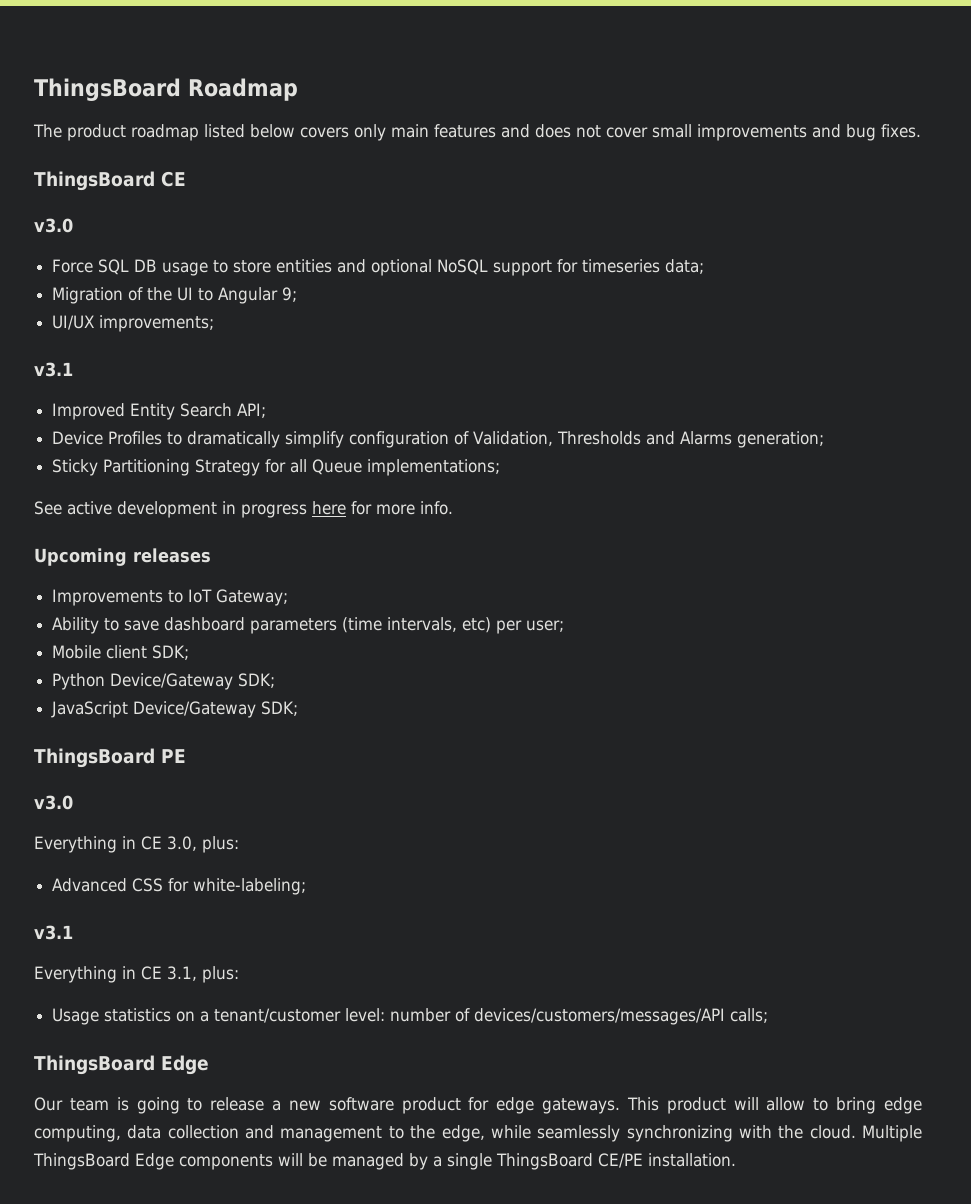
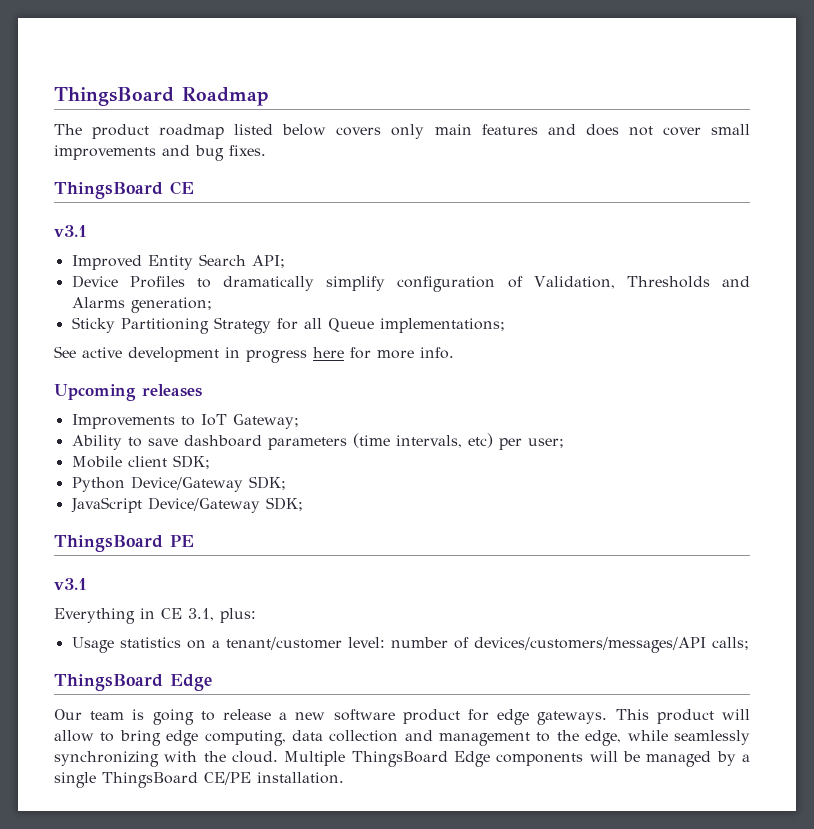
  ThingsBoard CE
- v3.0
- Force SQL DB usage to store entities and optional NoSQL support for timeseries data;
- Migration of the UI to Angular 9;
- UI/UX improvements;
  ThingsBoard PE
- v3.0
- Everything in CE 3.0, plus:
- Advanced CSS for white-labeling;

